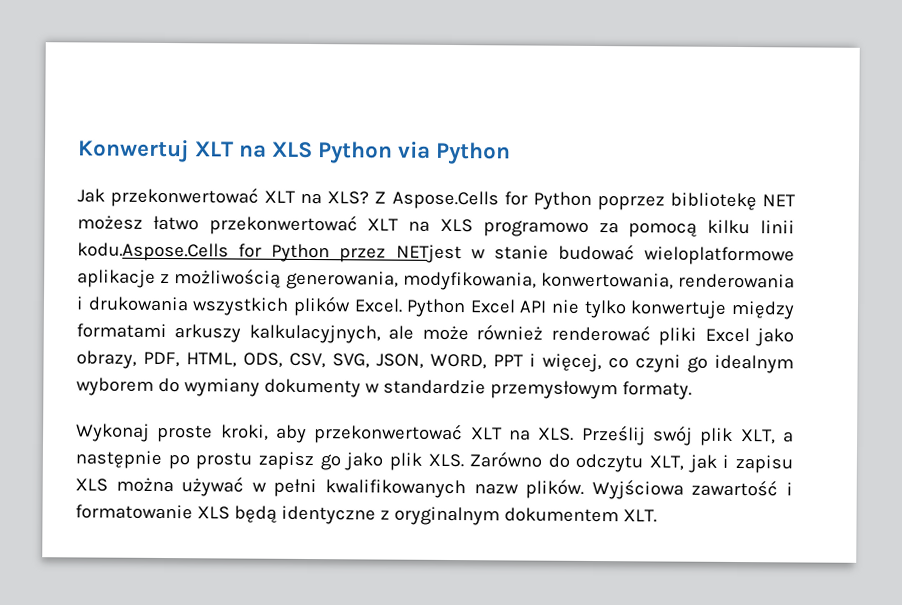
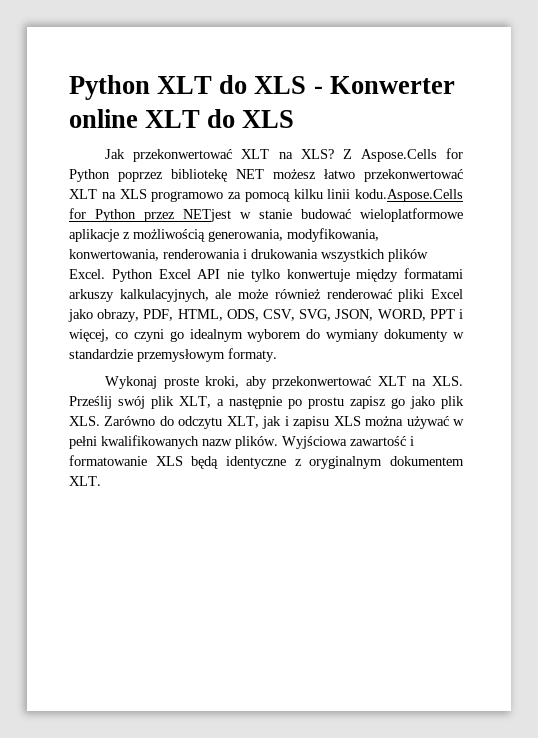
- Konwertuj XLT na XLS Python via Python
+ Python XLT do XLS - Konwerter online XLT do XLS

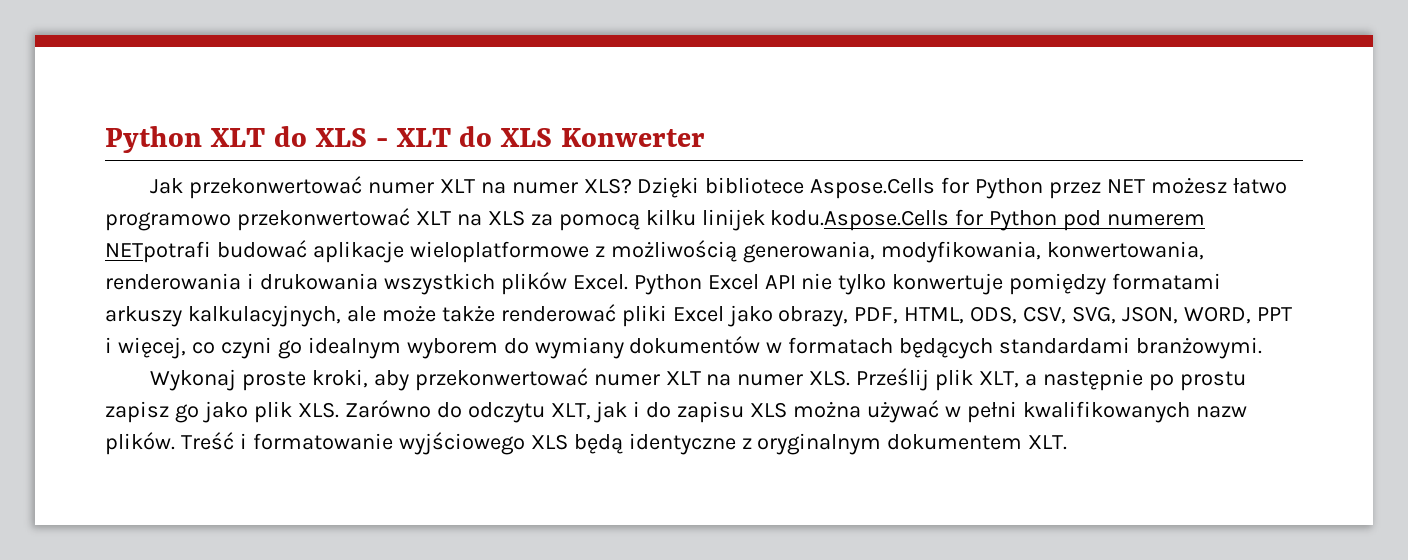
- Python XLT do XLS - Konwerter online XLT do XLS
+ Python XLT do XLS - XLT do XLS Konwerter
- Jak przekonwertować XLT na XLS? Z Aspose.Cells for Python poprzez bibliotekę NET możesz łatwo przekonwertować XLT na XLS programowo za pomocą kilku linii kodu.Aspose.Cells for Python przez NETjest w stanie budować wieloplatformowe aplikacje z możliwością generowania, modyfikowania, konwertowania, renderowania i drukowania wszystkich plików Excel.
+ Jak przekonwertować numer XLT na numer XLS? Dzięki bibliotece Aspose.Cells for Python przez NET możesz łatwo programowo przekonwertować XLT na XLS za pomocą kilku linijek kodu.Aspose.Cells for Python pod numerem NETpotrafi budować aplikacje wieloplatformowe z możliwością generowania, modyfikowania, konwertowania, renderowania i drukowania wszystkich plików Excel.
- Python Excel API nie tylko konwertuje między formatami arkuszy kalkulacyjnych, ale może również renderować pliki Excel jako obrazy, PDF, HTML, ODS, CSV, SVG, JSON, WORD, PPT i więcej, co czyni go idealnym wyborem do wymiany dokumenty w standardzie przemysłowym formaty.
+ Python Excel API nie tylko konwertuje pomiędzy formatami arkuszy kalkulacyjnych, ale może także renderować pliki Excel jako obrazy, PDF, HTML, ODS, CSV, SVG, JSON, WORD, PPT i więcej, co czyni go idealnym wyborem do wymiany dokumentów w formatach będących standardami branżowymi.
- Wykonaj proste kroki, aby przekonwertować XLT na XLS. Prześlij swój plik XLT, a następnie po prostu zapisz go jako plik XLS. Zarówno do odczytu XLT, jak i zapisu XLS można używać w pełni kwalifikowanych nazw plików.
+ Wykonaj proste kroki, aby przekonwertować numer XLT na numer XLS. Prześlij plik XLT, a następnie po prostu zapisz go jako plik XLS. Zarówno do odczytu XLT, jak i do zapisu XLS można używać w pełni kwalifikowanych nazw plików.
- Wyjściowa zawartość i formatowanie XLS będą identyczne z oryginalnym dokumentem XLT.
+ Treść i formatowanie wyjściowego XLS będą identyczne z oryginalnym dokumentem XLT.

